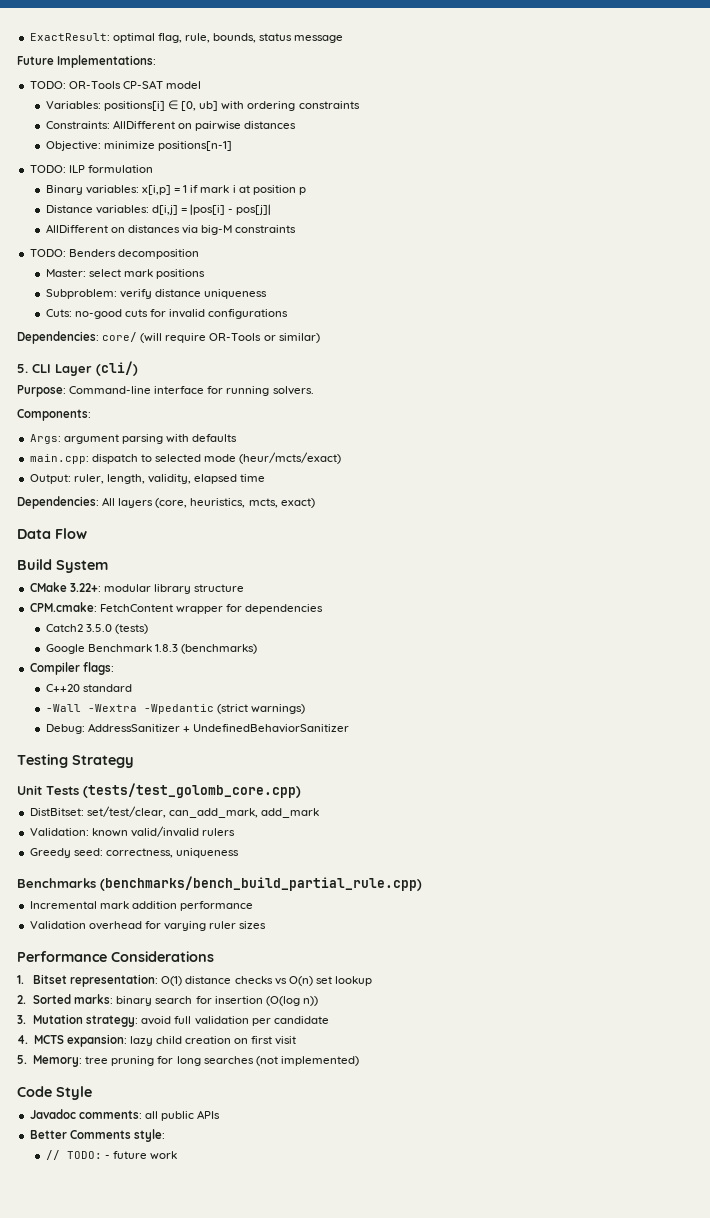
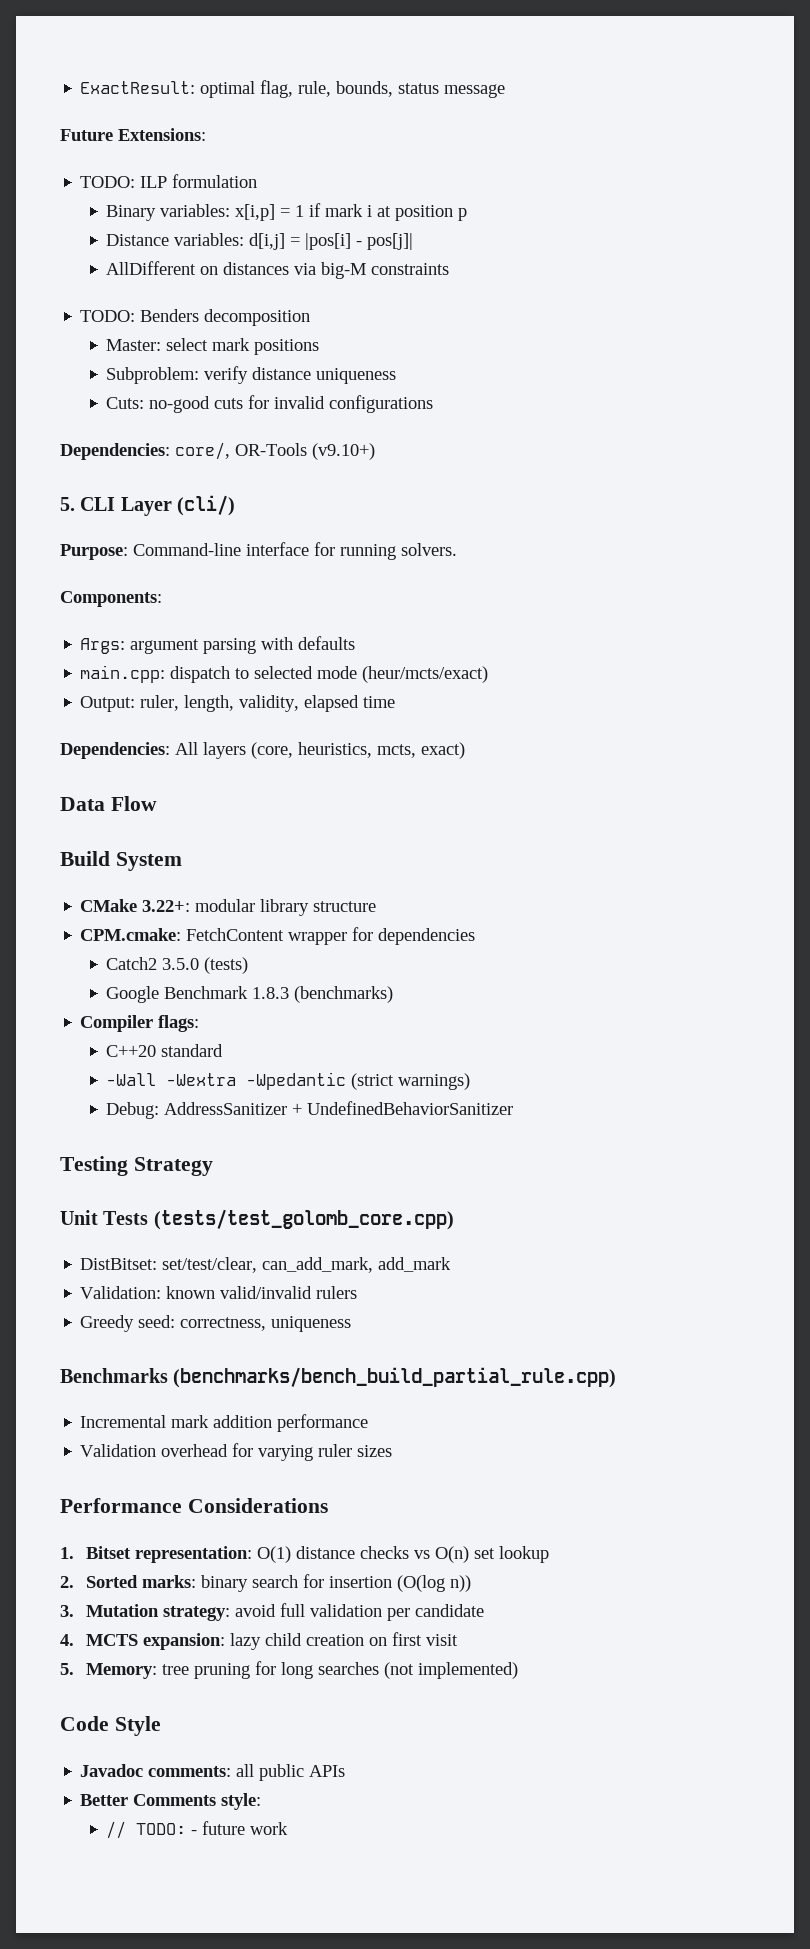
- Future Implementations:
- TODO: OR-Tools CP-SAT model
- Variables: positions[i] ∈ [0, ub] with ordering constraints
- Constraints: AllDifferent on pairwise distances
- Objective: minimize positions[n-1]
+ Future Extensions:
- Dependencies: core/ (will require OR-Tools or similar)
+ Dependencies: core/, OR-Tools (v9.10+)

